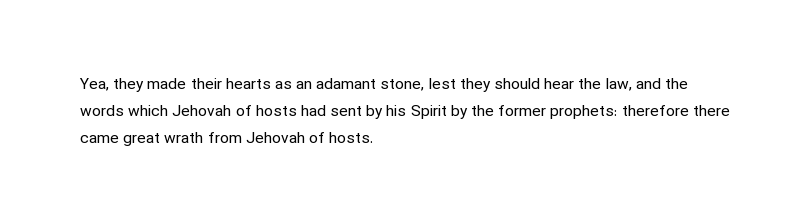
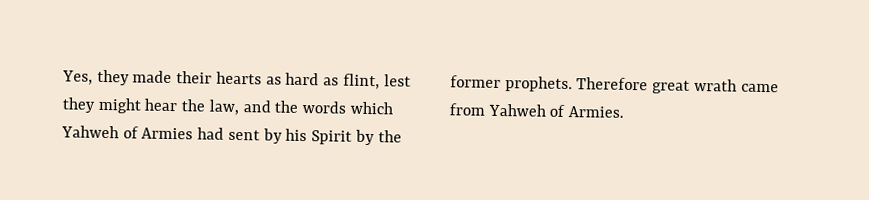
- Yea, they made their hearts as an adamant stone, lest they should hear the law, and the words which Jehovah of hosts had sent by his Spirit by the former prophets: therefore there came great wrath from Jehovah of hosts.
+ Yes, they made their hearts as hard as flint, lest they might hear the law, and the words which Yahweh of Armies had sent by his Spirit by the former prophets. Therefore great wrath came from Yahweh of Armies.

